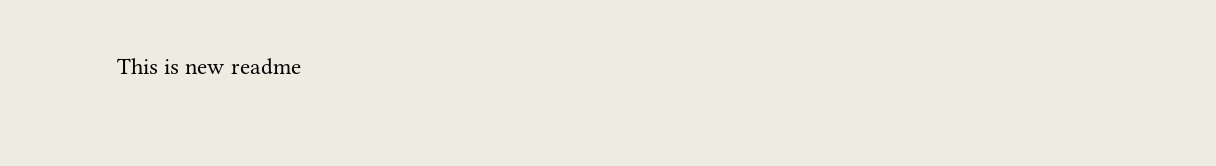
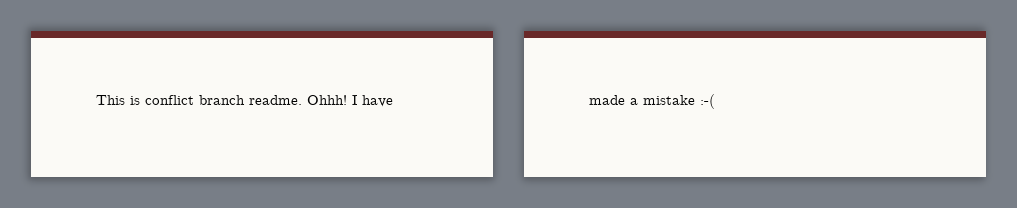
- This is new readme
+ This is conflict branch readme. Ohhh! I have made a mistake :-(

